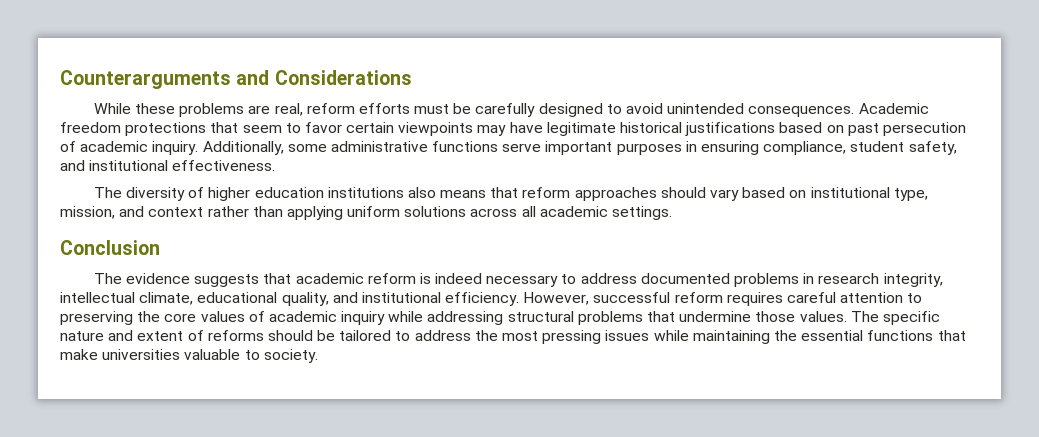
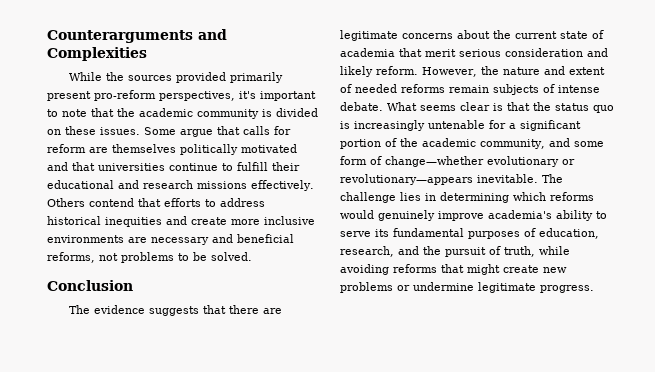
- Counterarguments and Considerations
+ Counterarguments and Complexities
- While these problems are real, reform efforts must be carefully designed to avoid unintended consequences. Academic freedom protections that seem to favor certain viewpoints may have legitimate historical justifications based on past persecution of academic inquiry. Additionally, some administrative functions serve important purposes in ensuring compliance, student safety, and institutional effectiveness.
- The diversity of higher education institutions also means that reform approaches should vary based on institutional type, mission, and context rather than applying uniform solutions across all academic settings.
+ While the sources provided primarily present pro-reform perspectives, it's important to note that the academic community is divided on these issues. Some argue that calls for reform are themselves politically motivated and that universities continue to fulfill their educational and research missions effectively. Others contend that efforts to address historical inequities and create more inclusive environments are necessary and beneficial reforms, not problems to be solved.
- The evidence suggests that academic reform is indeed necessary to address documented problems in research integrity, intellectual climate, educational quality, and institutional efficiency. However, successful reform requires careful attention to preserving the core values of academic inquiry while addressing structural problems that undermine those values. The specific nature and extent of reforms should be tailored to address the most pressing issues while maintaining the essential functions that make universities valuable to society.
+ The evidence suggests that there are legitimate concerns about the current state of academia that merit serious consideration and likely reform. However, the nature and extent of needed reforms remain subjects of intense debate. What seems clear is that the status quo is increasingly untenable for a significant portion of the academic community, and some form of change—whether evolutionary or revolutionary—appears inevitable. The challenge lies in determining which reforms would genuinely improve academia's ability to serve its fundamental purposes of education, research, and the pursuit of truth, while avoiding reforms that might create new problems or undermine legitimate progress.

